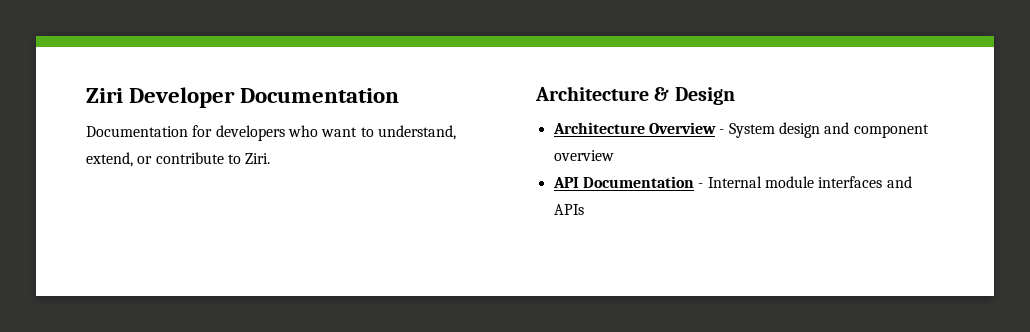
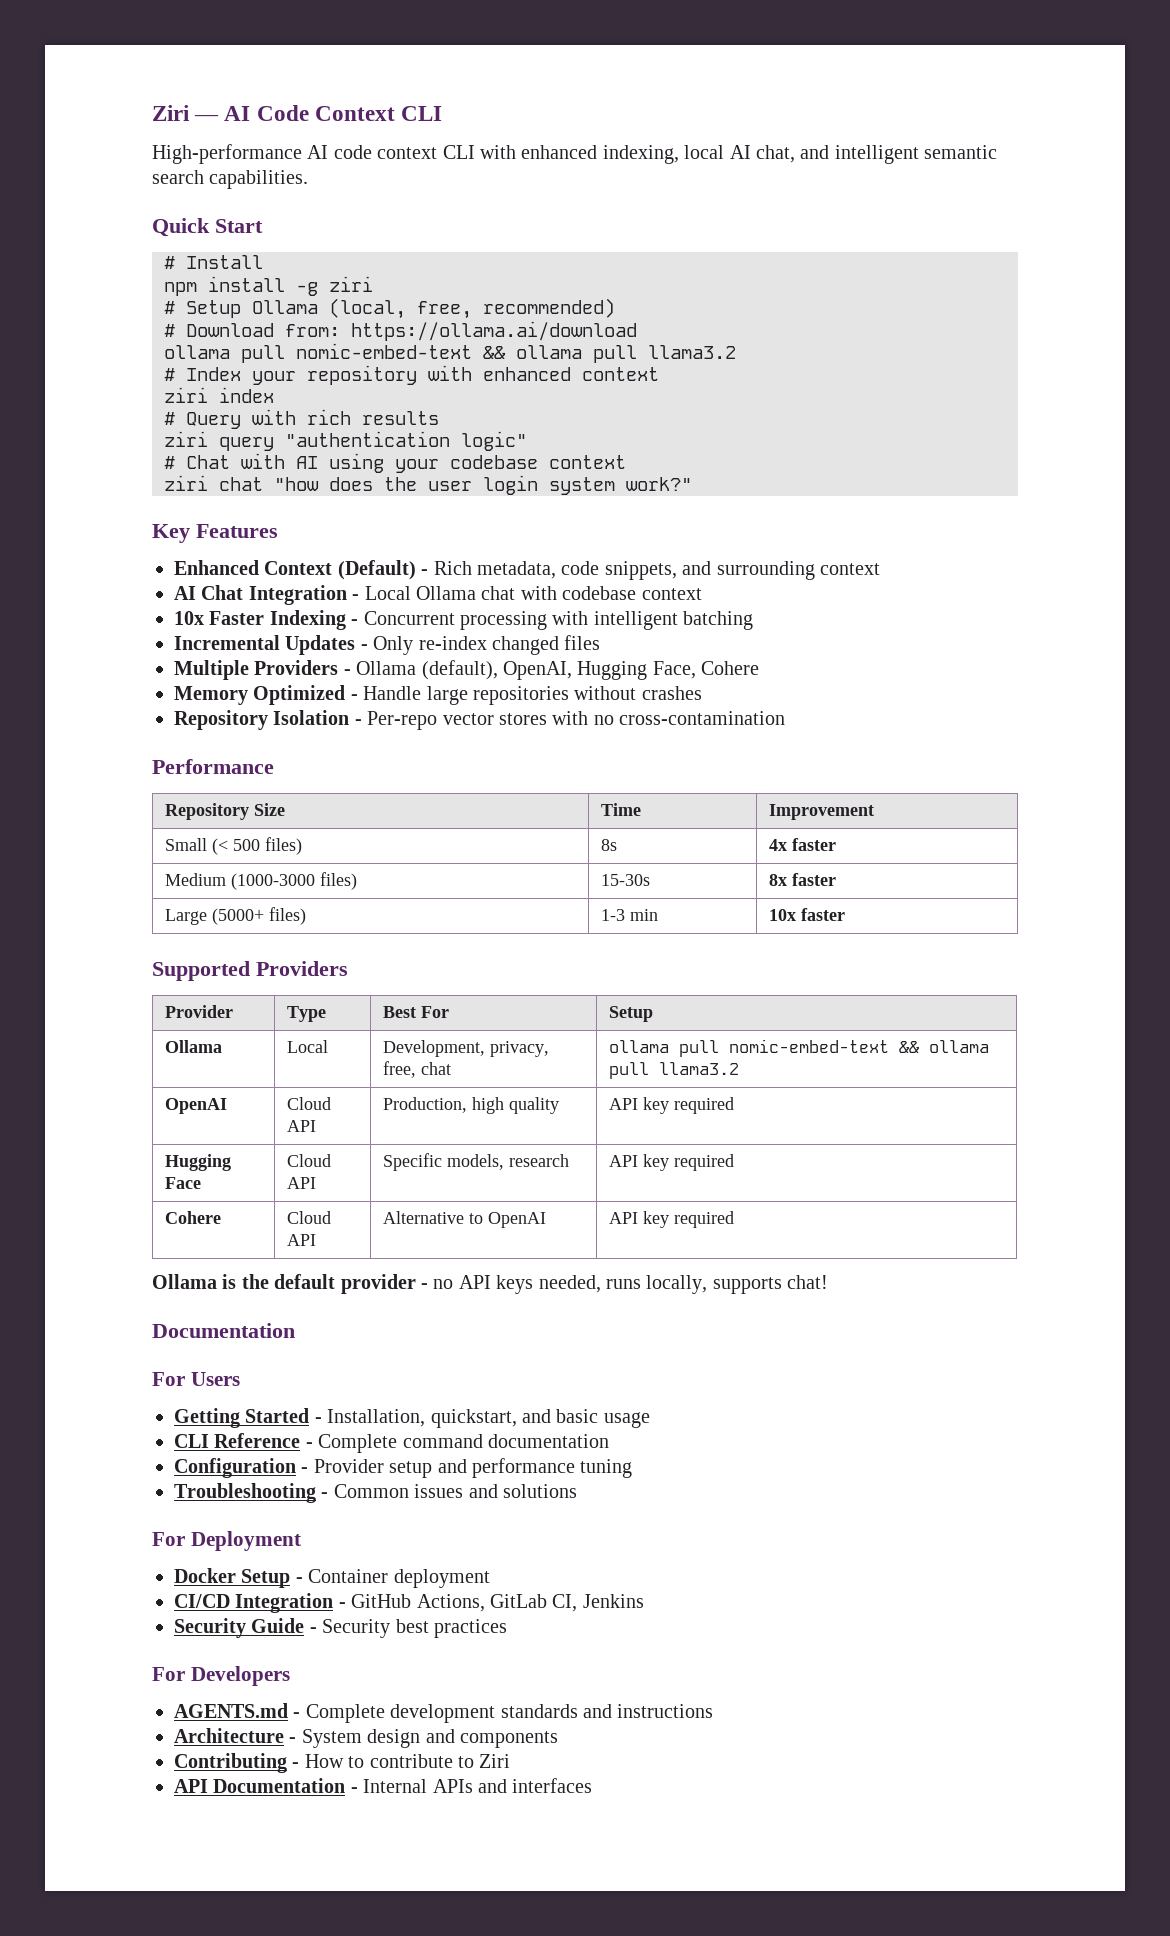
- Ziri Developer Documentation
- Documentation for developers who want to understand, extend, or contribute to Ziri.
- Architecture & Design
- Architecture Overview - System design and component overview
+ Ziri — AI Code Context CLI
+ High-performance AI code context CLI with enhanced indexing, local AI chat, and intelligent semantic search capabilities.
+ Quick Start
+ # Install
+ npm install -g ziri
+ # Setup Ollama (local, free, recommended)
+ # Download from: https://ollama.ai/download
+ ollama pull nomic-embed-text && ollama pull llama3.2
+ # Index your repository with enhanced context
+ ziri index
+ # Query with rich results
+ ziri query "authentication logic"
+ # Chat with AI using your codebase context
+ ziri chat "how does the user login system work?"
+ Key Features
+ Enhanced Context (Default) - Rich metadata, code snippets, and surrounding context
+ AI Chat Integration - Local Ollama chat with codebase context
+ 10x Faster Indexing - Concurrent processing with intelligent batching
+ Incremental Updates - Only re-index changed files
+ Multiple Providers - Ollama (default), OpenAI, Hugging Face, Cohere
+ Memory Optimized - Handle large repositories without crashes
+ Repository Isolation - Per-repo vector stores with no cross-contamination
+ Performance
+ Repository Size | Time | Improvement
+ Small (< 500 files) | 8s | 4x faster
+ Medium (1000-3000 files) | 15-30s | 8x faster
+ Large (5000+ files) | 1-3 min | 10x faster
+ Supported Providers
+ Provider | Type | Best For | Setup
+ Ollama | Local | Development, privacy, free, chat | ollama pull nomic-embed-text && ollama pull llama3.2
+ OpenAI | Cloud API | Production, high quality | API key required
+ Hugging Face | Cloud API | Specific models, research | API key required
+ Cohere | Cloud API | Alternative to OpenAI | API key required
+ Ollama is the default provider - no API keys needed, runs locally, supports chat!
+ Documentation
+ For Users
+ Getting Started - Installation, quickstart, and basic usage
+ CLI Reference - Complete command documentation
+ Configuration - Provider setup and performance tuning
+ Troubleshooting - Common issues and solutions
+ For Deployment
+ Docker Setup - Container deployment
+ CI/CD Integration - GitHub Actions, GitLab CI, Jenkins
+ Security Guide - Security best practices
+ For Developers
+ AGENTS.md - Complete development standards and instructions
+ Architecture - System design and components
+ Contributing - How to contribute to Ziri
- API Documentation - Internal module interfaces and APIs
+ API Documentation - Internal APIs and interfaces

